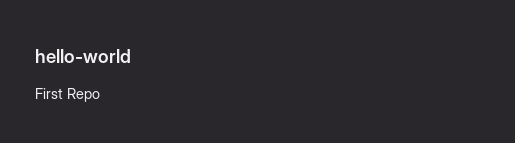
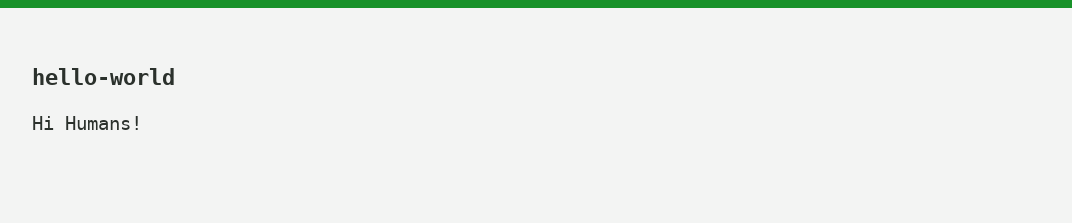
- First Repo
+ Hi Humans!

